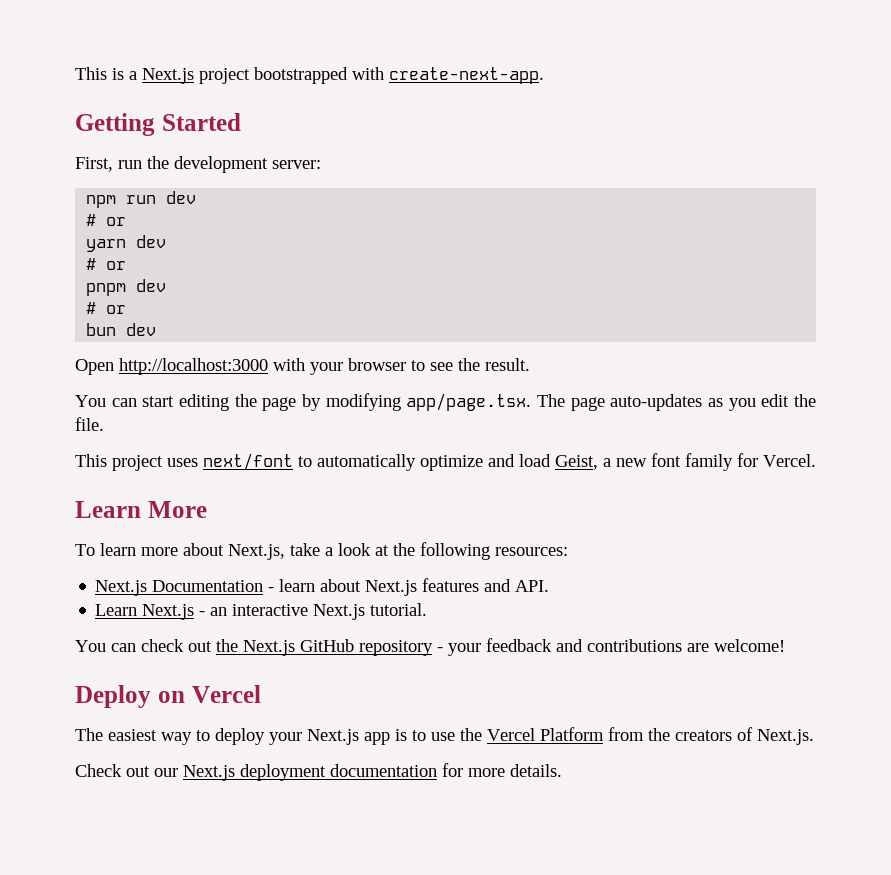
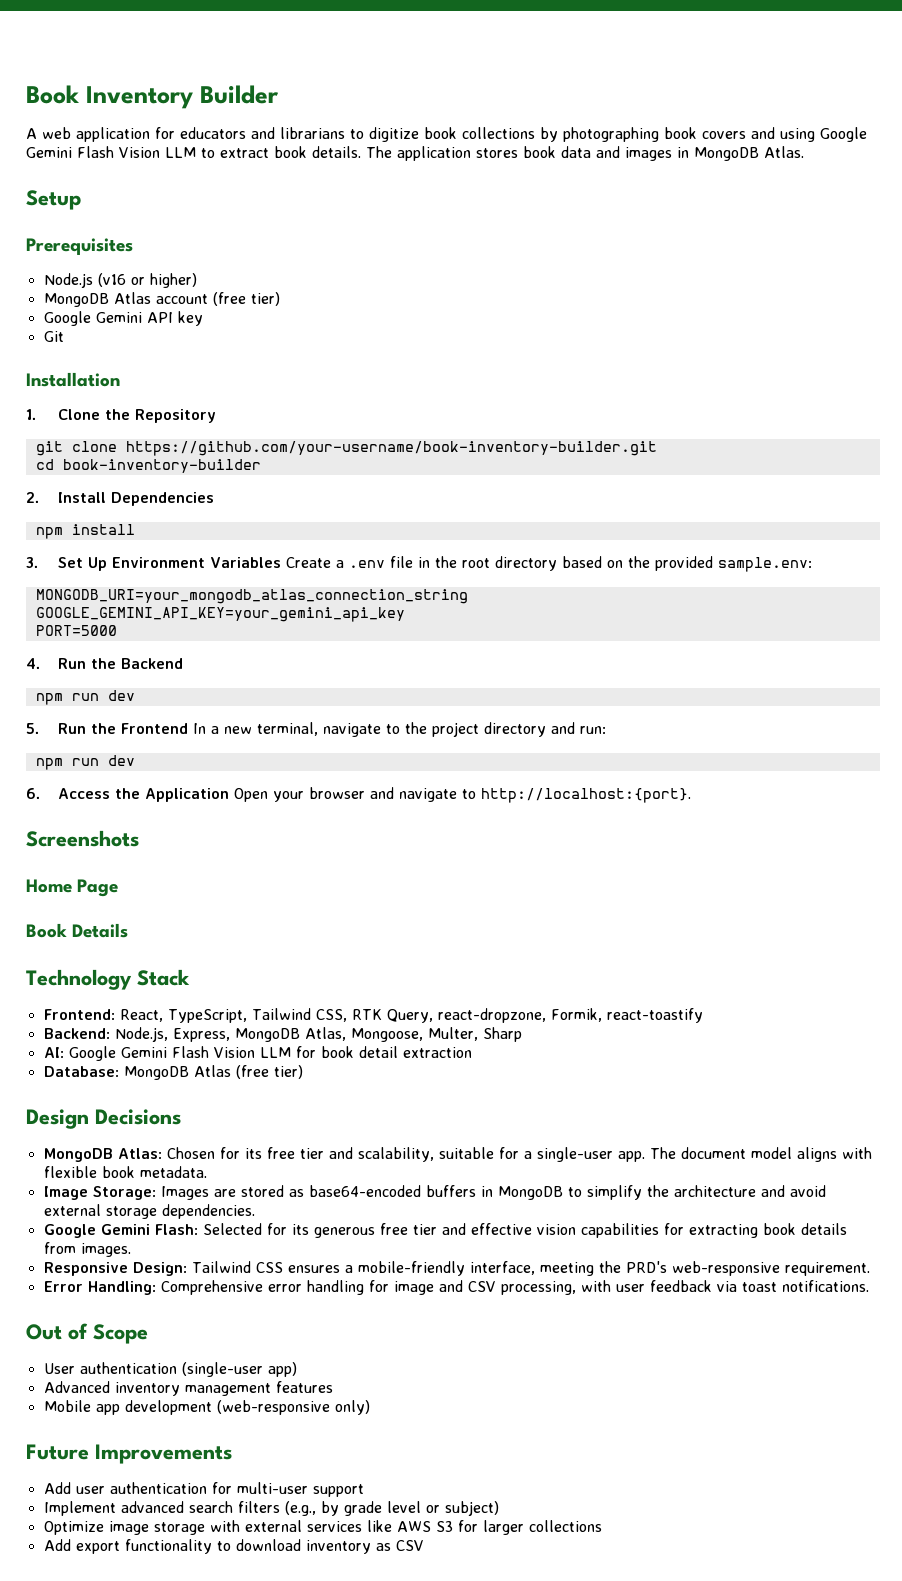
- This is a Next.js project bootstrapped with create-next-app.
- Getting Started
- First, run the development server:
+ Book Inventory Builder
+ A web application for educators and librarians to digitize book collections by photographing book covers and using Google Gemini Flash Vision LLM to extract book details. The application stores book data and images in MongoDB Atlas.
+ Setup
+ Prerequisites
+ Node.js (v16 or higher)
+ MongoDB Atlas account (free tier)
+ Google Gemini API key
+ Git
+ Installation
+ 1. Clone the Repository
+ git clone https://github.com/your-username/book-inventory-builder.git
+ cd book-inventory-builder
+ 2. Install Dependencies
+ npm install
+ 3. Set Up Environment Variables Create a .env file in the root directory based on the provided sample.env:
+ MONGODB_URI=your_mongodb_atlas_connection_string
+ GOOGLE_GEMINI_API_KEY=your_gemini_api_key
+ PORT=5000
+ 4. Run the Backend
  npm run dev
- # or
- yarn dev
- # or
- pnpm dev
- # or
- bun dev
- Open http://localhost:3000 with your browser to see the result.
- You can start editing the page by modifying app/page.tsx. The page auto-updates as you edit the file.
- This project uses next/font to automatically optimize and load Geist, a new font family for Vercel.
- Learn More
- To learn more about Next.js, take a look at the following resources:
- Next.js Documentation - learn about Next.js features and API.
- Learn Next.js - an interactive Next.js tutorial.
- You can check out the Next.js GitHub repository - your feedback and contributions are welcome!
- Deploy on Vercel
- The easiest way to deploy your Next.js app is to use the Vercel Platform from the creators of Next.js.
- Check out our Next.js deployment documentation for more details.
+ 5. Run the Frontend In a new terminal, navigate to the project directory and run:
+ npm run dev
+ 6. Access the Application Open your browser and navigate to http://localhost:{port}.
+ Screenshots
+ Home Page
+ Book Details
+ Technology Stack
+ Frontend: React, TypeScript, Tailwind CSS, RTK Query, react-dropzone, Formik, react-toastify
+ Backend: Node.js, Express, MongoDB Atlas, Mongoose, Multer, Sharp
+ AI: Google Gemini Flash Vision LLM for book detail extraction
+ Database: MongoDB Atlas (free tier)
+ Design Decisions
+ MongoDB Atlas: Chosen for its free tier and scalability, suitable for a single-user app. The document model aligns with flexible book metadata.
+ Image Storage: Images are stored as base64-encoded buffers in MongoDB to simplify the architecture and avoid external storage dependencies.
+ Google Gemini Flash: Selected for its generous free tier and effective vision capabilities for extracting book details from images.
+ Responsive Design: Tailwind CSS ensures a mobile-friendly interface, meeting the PRD's web-responsive requirement.
+ Error Handling: Comprehensive error handling for image and CSV processing, with user feedback via toast notifications.
+ Out of Scope
+ User authentication (single-user app)
+ Advanced inventory management features
+ Mobile app development (web-responsive only)
+ Future Improvements
+ Add user authentication for multi-user support
+ Implement advanced search filters (e.g., by grade level or subject)
+ Optimize image storage with external services like AWS S3 for larger collections
+ Add export functionality to download inventory as CSV

